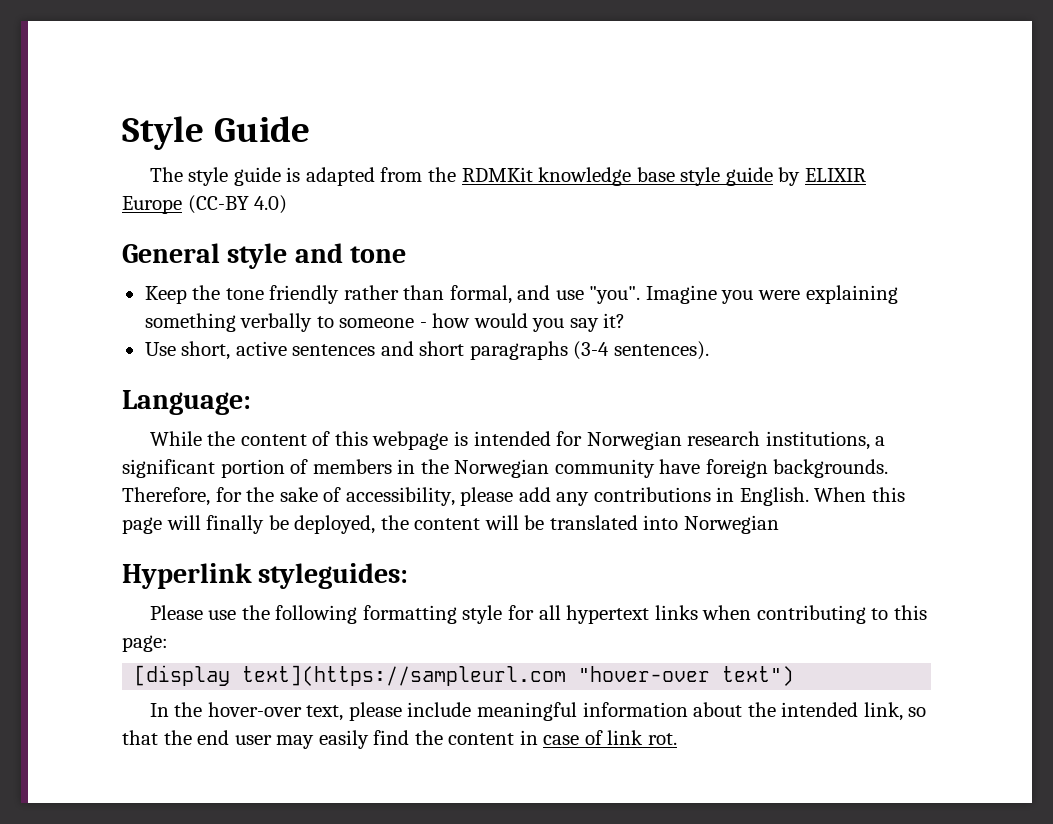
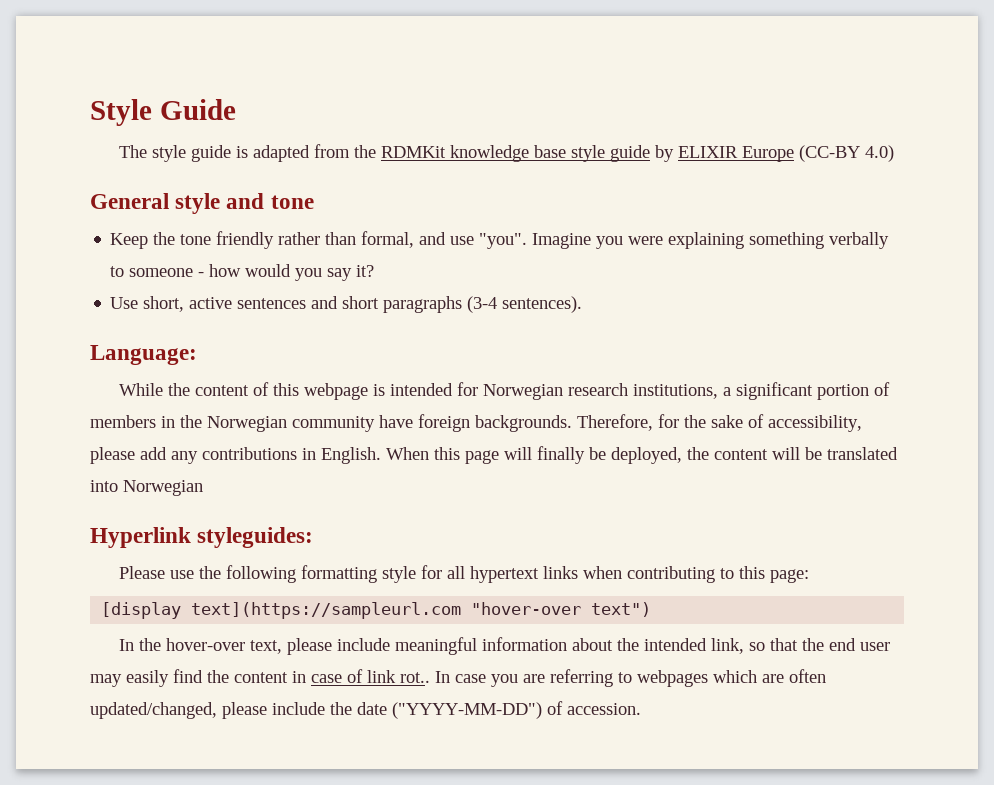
- In the hover-over text, please include meaningful information about the intended link, so that the end user may easily find the content in case of link rot.
+ In the hover-over text, please include meaningful information about the intended link, so that the end user may easily find the content in case of link rot.. In case you are referring to webpages which are often updated/changed, please include the date ("YYYY-MM-DD") of accession.

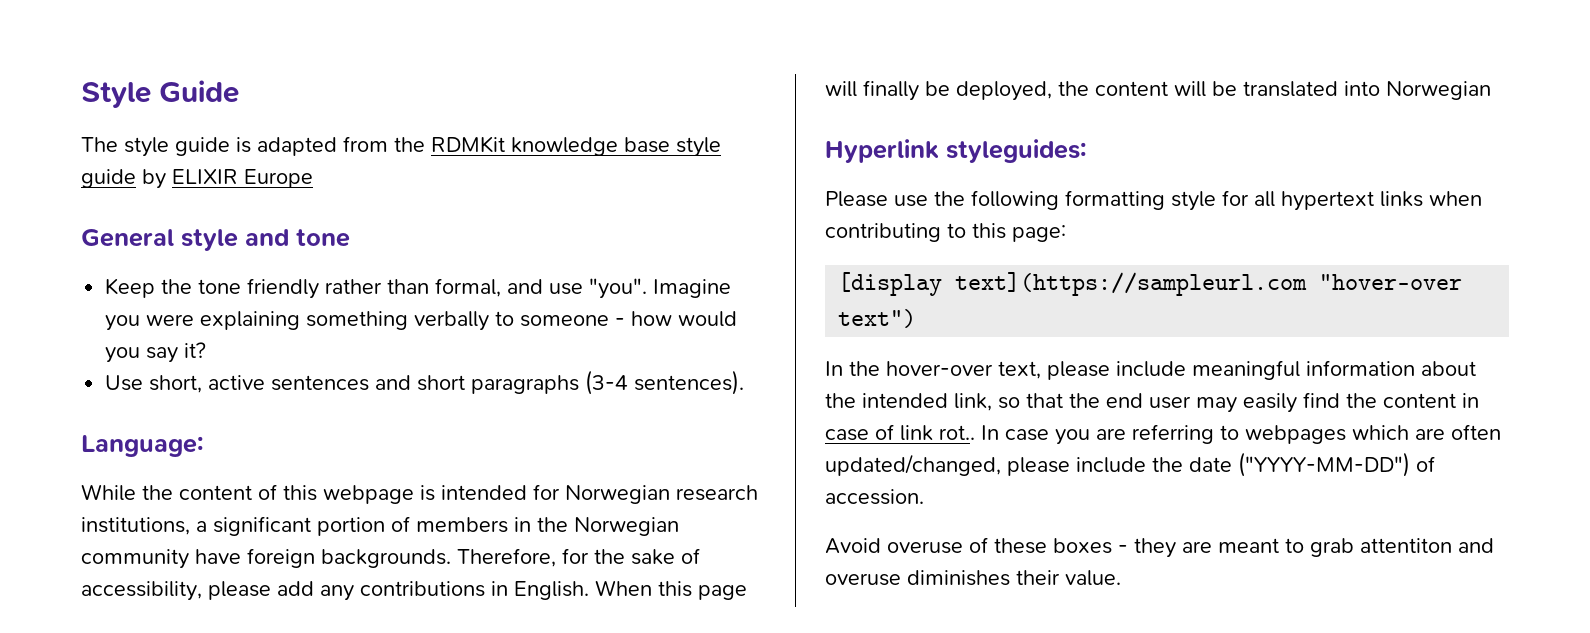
- The style guide is adapted from the RDMKit knowledge base style guide by ELIXIR Europe (CC-BY 4.0)
+ The style guide is adapted from the RDMKit knowledge base style guide by ELIXIR Europe
+ Avoid overuse of these boxes - they are meant to grab attentiton and overuse diminishes their value.

